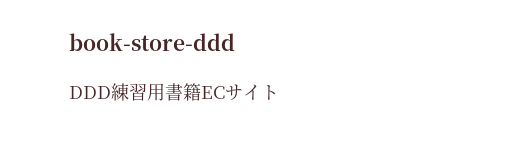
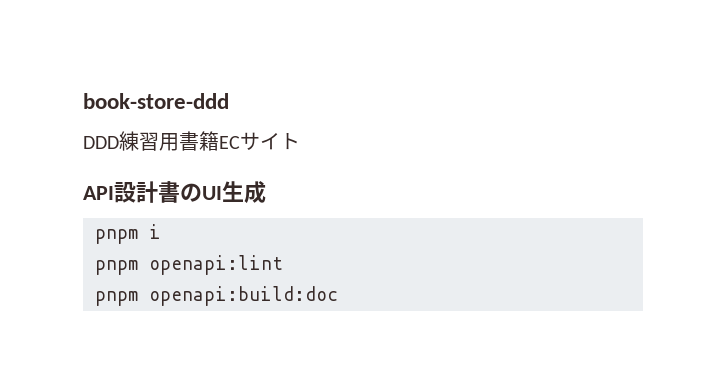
+ API設計書のUI生成
+ pnpm i
+ pnpm openapi:lint
+ pnpm openapi:build:doc

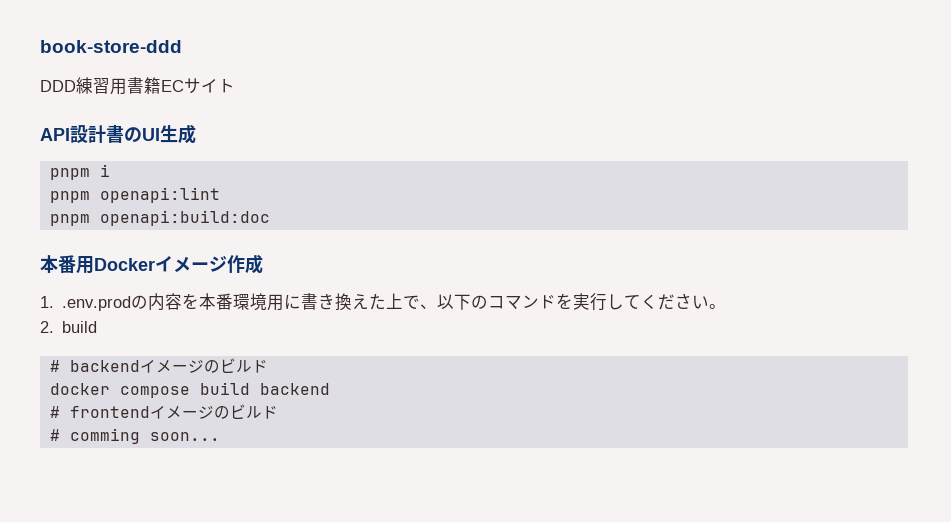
+ 本番用Dockerイメージ作成
+ 1. .env.prodの内容を本番環境用に書き換えた上で、以下のコマンドを実行してください。
+ 2. build
+ # backendイメージのビルド
+ docker compose build backend
+ # frontendイメージのビルド
+ # comming soon...

